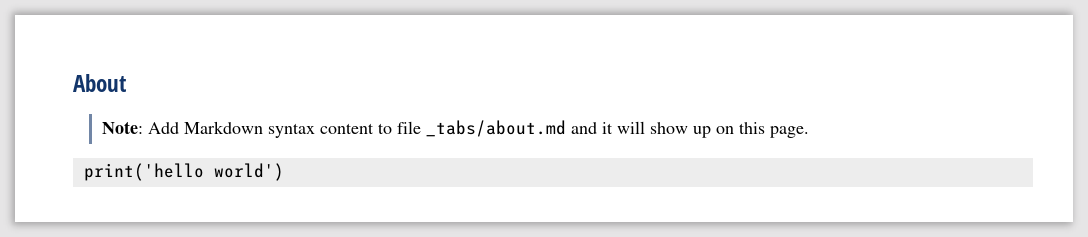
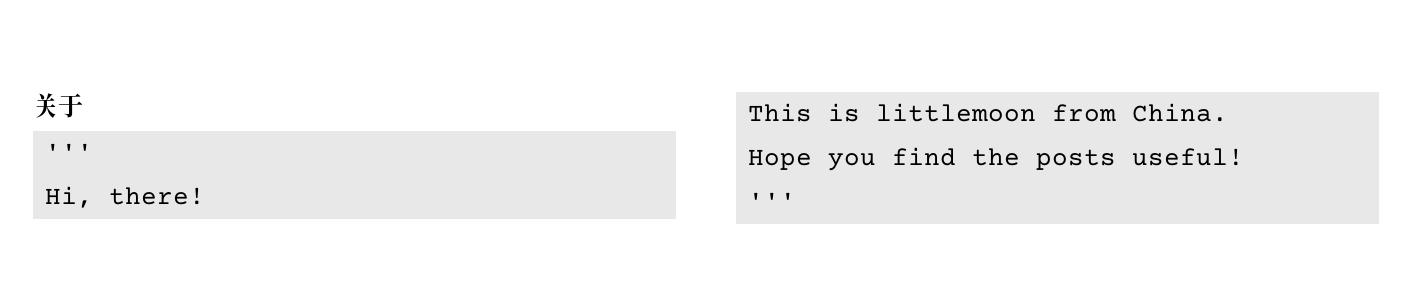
- About
- Note: Add Markdown syntax content to file _tabs/about.md and it will show up on this page.
- print('hello world')
+ 关于
+ '''
+ Hi, there!
+ This is littlemoon from China.
+ Hope you find the posts useful!
+ '''

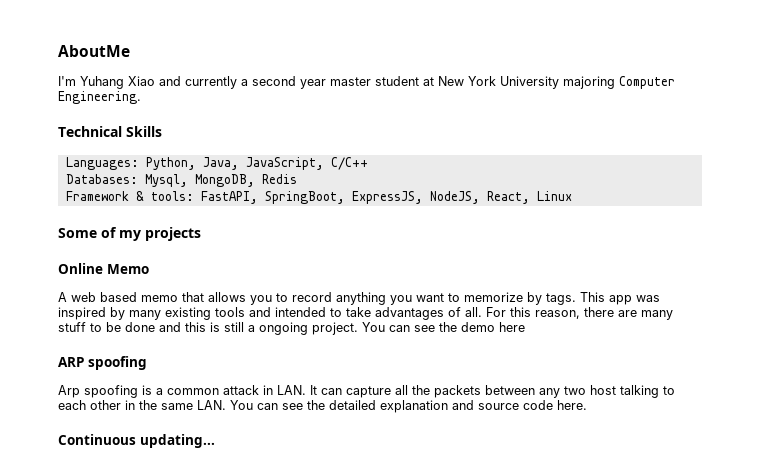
- 关于
- '''
- Hi, there!
- This is littlemoon from China.
- Hope you find the posts useful!
- '''
+ AboutMe
+ I'm Yuhang Xiao and currently a second year master student at New York University majoring Computer Engineering.
+ Technical Skills
+ Languages: Python, Java, JavaScript, C/C++
+ Databases: Mysql, MongoDB, Redis
+ Framework & tools: FastAPI, SpringBoot, ExpressJS, NodeJS, React, Linux
+ Some of my projects
+ Online Memo
+ A web based memo that allows you to record anything you want to memorize by tags. This app was inspired by many existing tools and intended to take advantages of all. For this reason, there are many stuff to be done and this is still a ongoing project. You can see the demo here
+ ARP spoofing
+ Arp spoofing is a common attack in LAN. It can capture all the packets between any two host talking to each other in the same LAN. You can see the detailed explanation and source code here.
+ Continuous updating...

